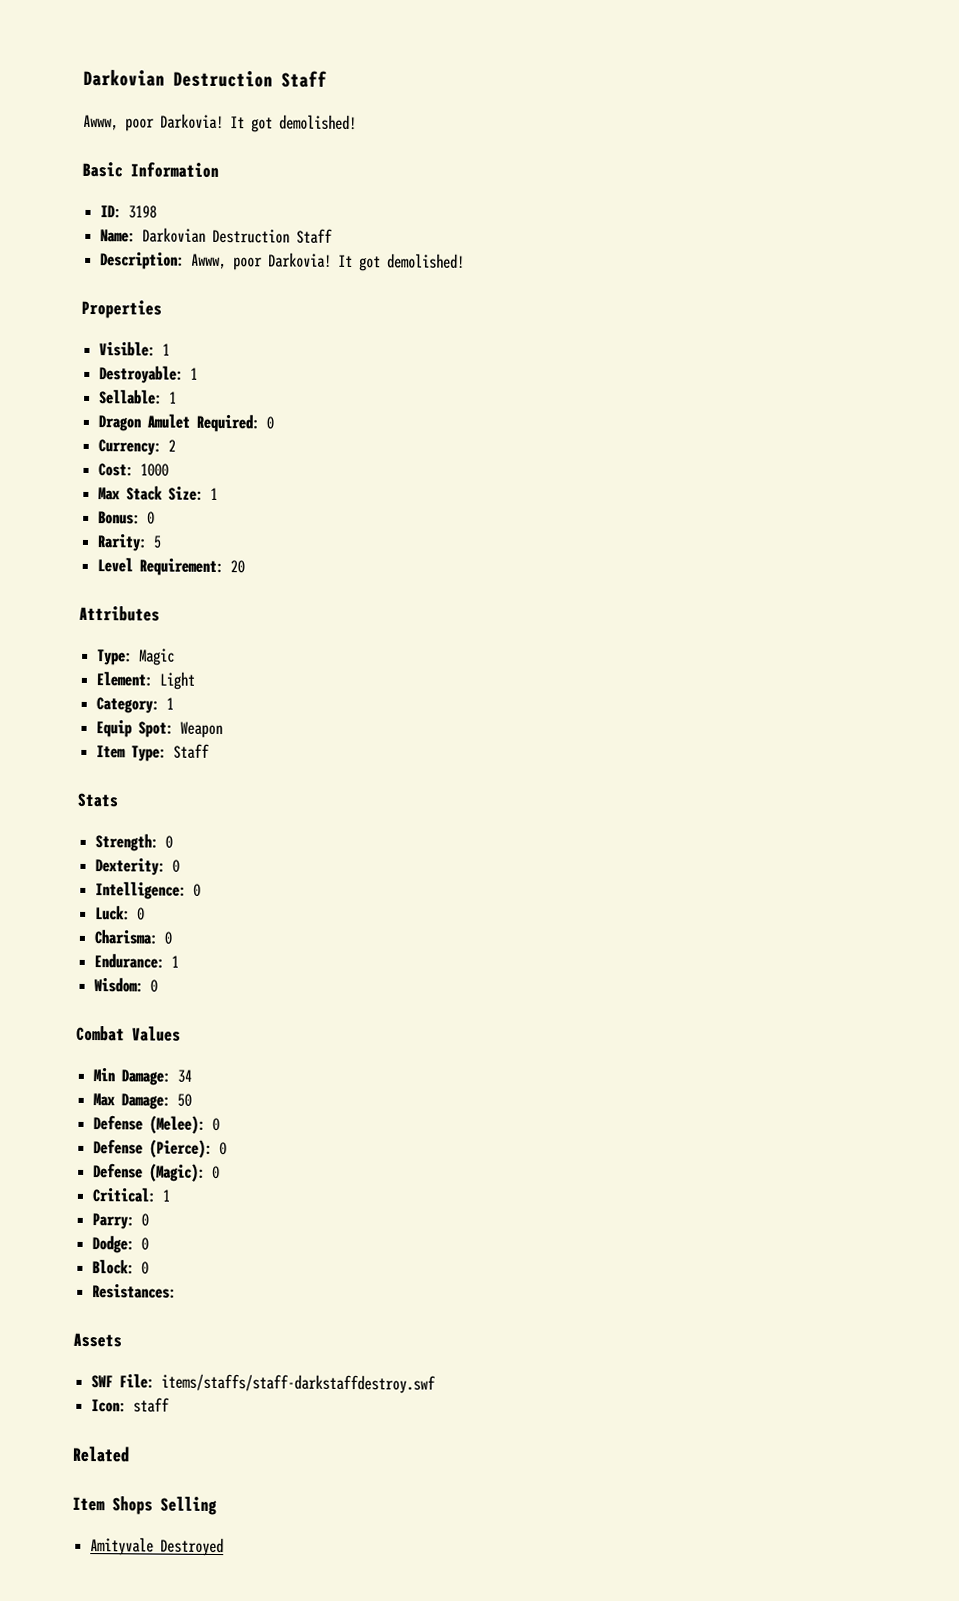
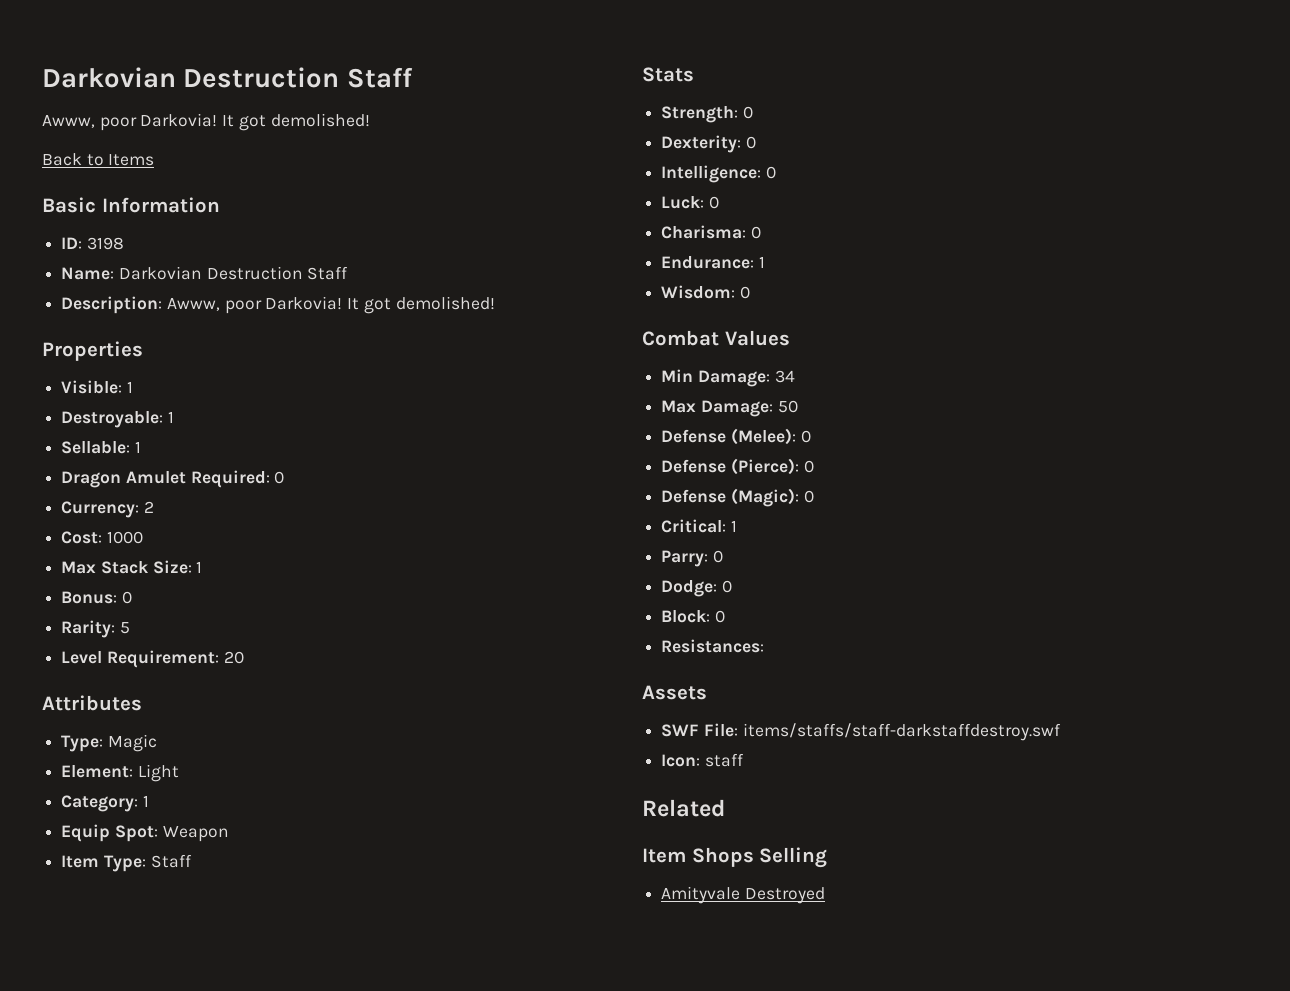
+ Back to Items

